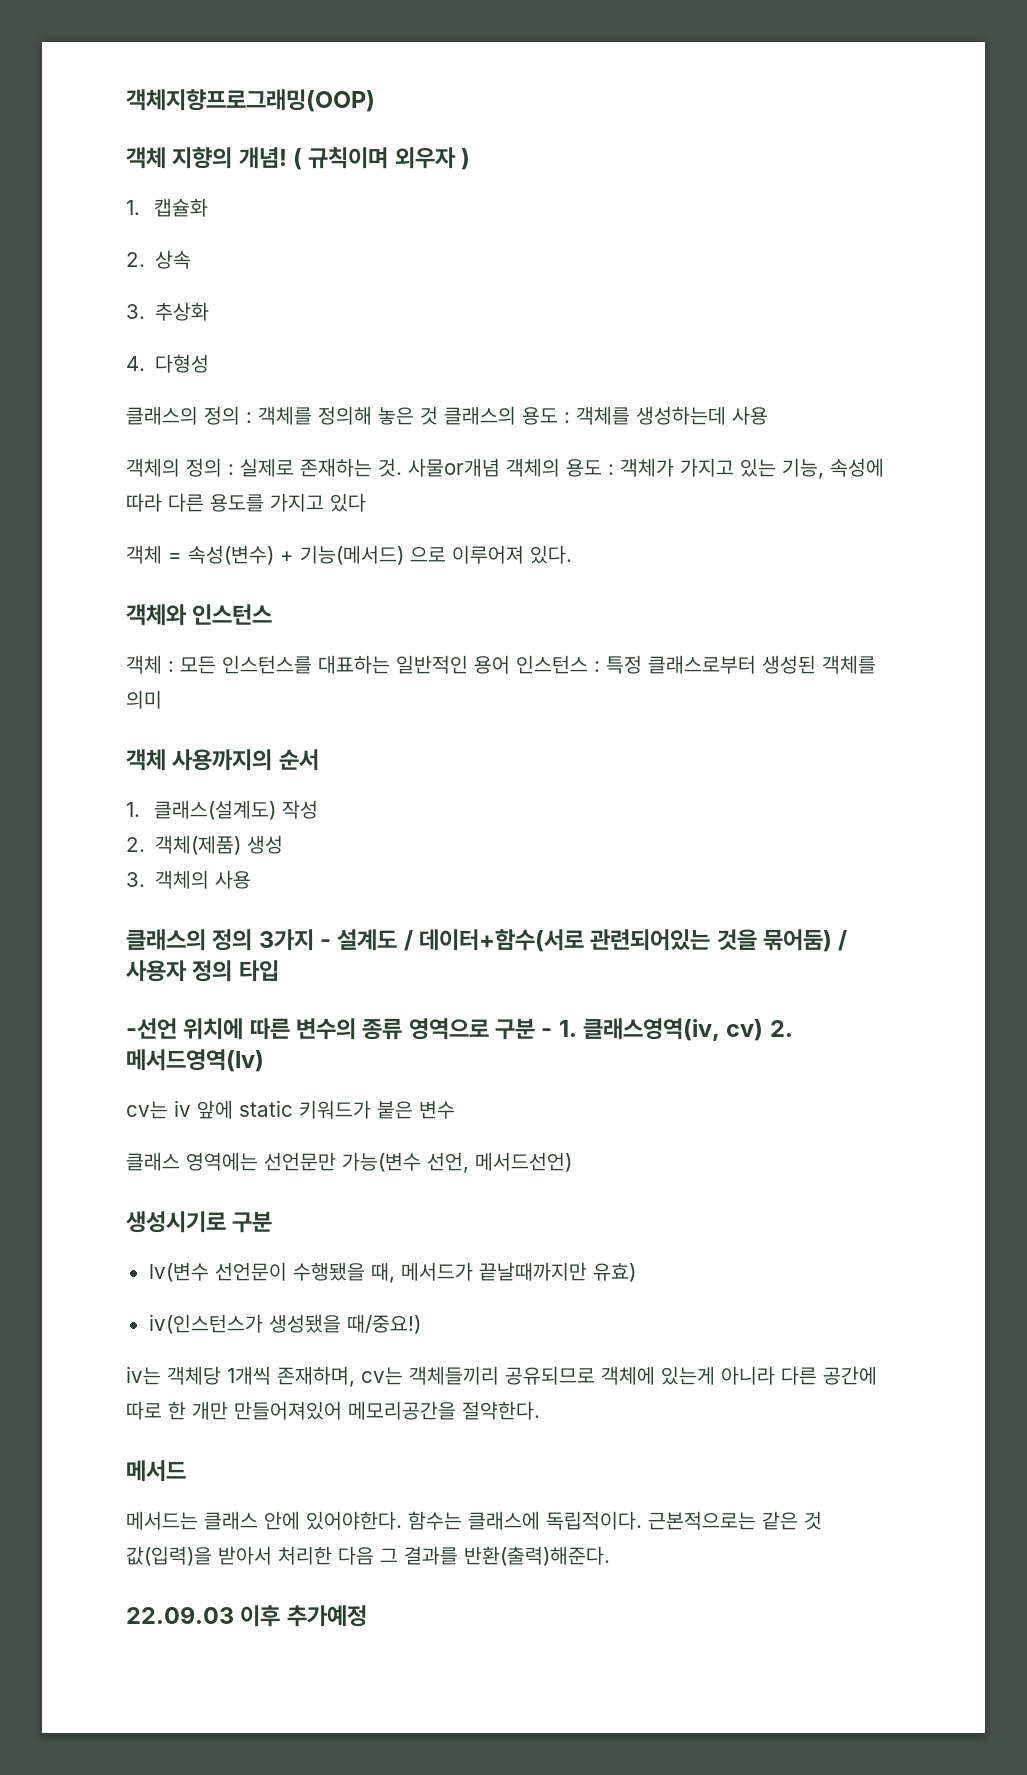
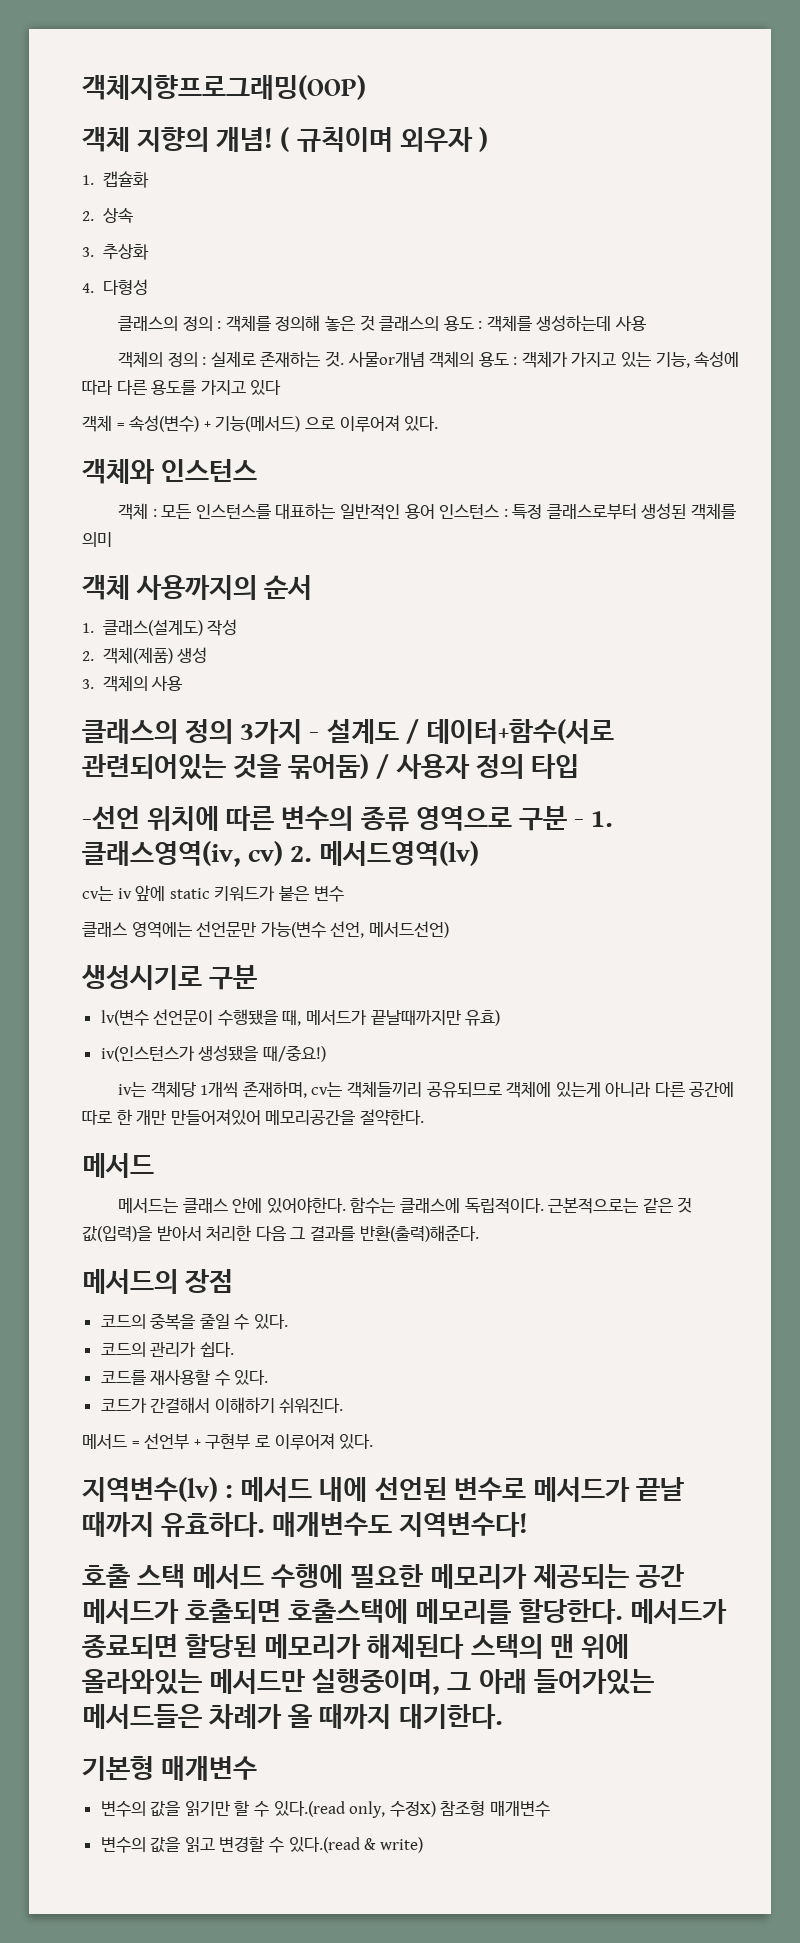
- 22.09.03 이후 추가예정
+ 메서드의 장점
+ 코드의 중복을 줄일 수 있다.
+ 코드의 관리가 쉽다.
+ 코드를 재사용할 수 있다.
+ 코드가 간결해서 이해하기 쉬워진다.
+ 메서드 = 선언부 + 구현부 로 이루어져 있다.
+ 지역변수(lv) : 메서드 내에 선언된 변수로 메서드가 끝날 때까지 유효하다. 매개변수도 지역변수다!
+ 호출 스택 메서드 수행에 필요한 메모리가 제공되는 공간 메서드가 호출되면 호출스택에 메모리를 할당한다. 메서드가 종료되면 할당된 메모리가 해제된다 스택의 맨 위에 올라와있는 메서드만 실행중이며, 그 아래 들어가있는 메서드들은 차례가 올 때까지 대기한다.
+ 기본형 매개변수
+ 변수의 값을 읽기만 할 수 있다.(read only, 수정X) 참조형 매개변수
+ 변수의 값을 읽고 변경할 수 있다.(read & write)

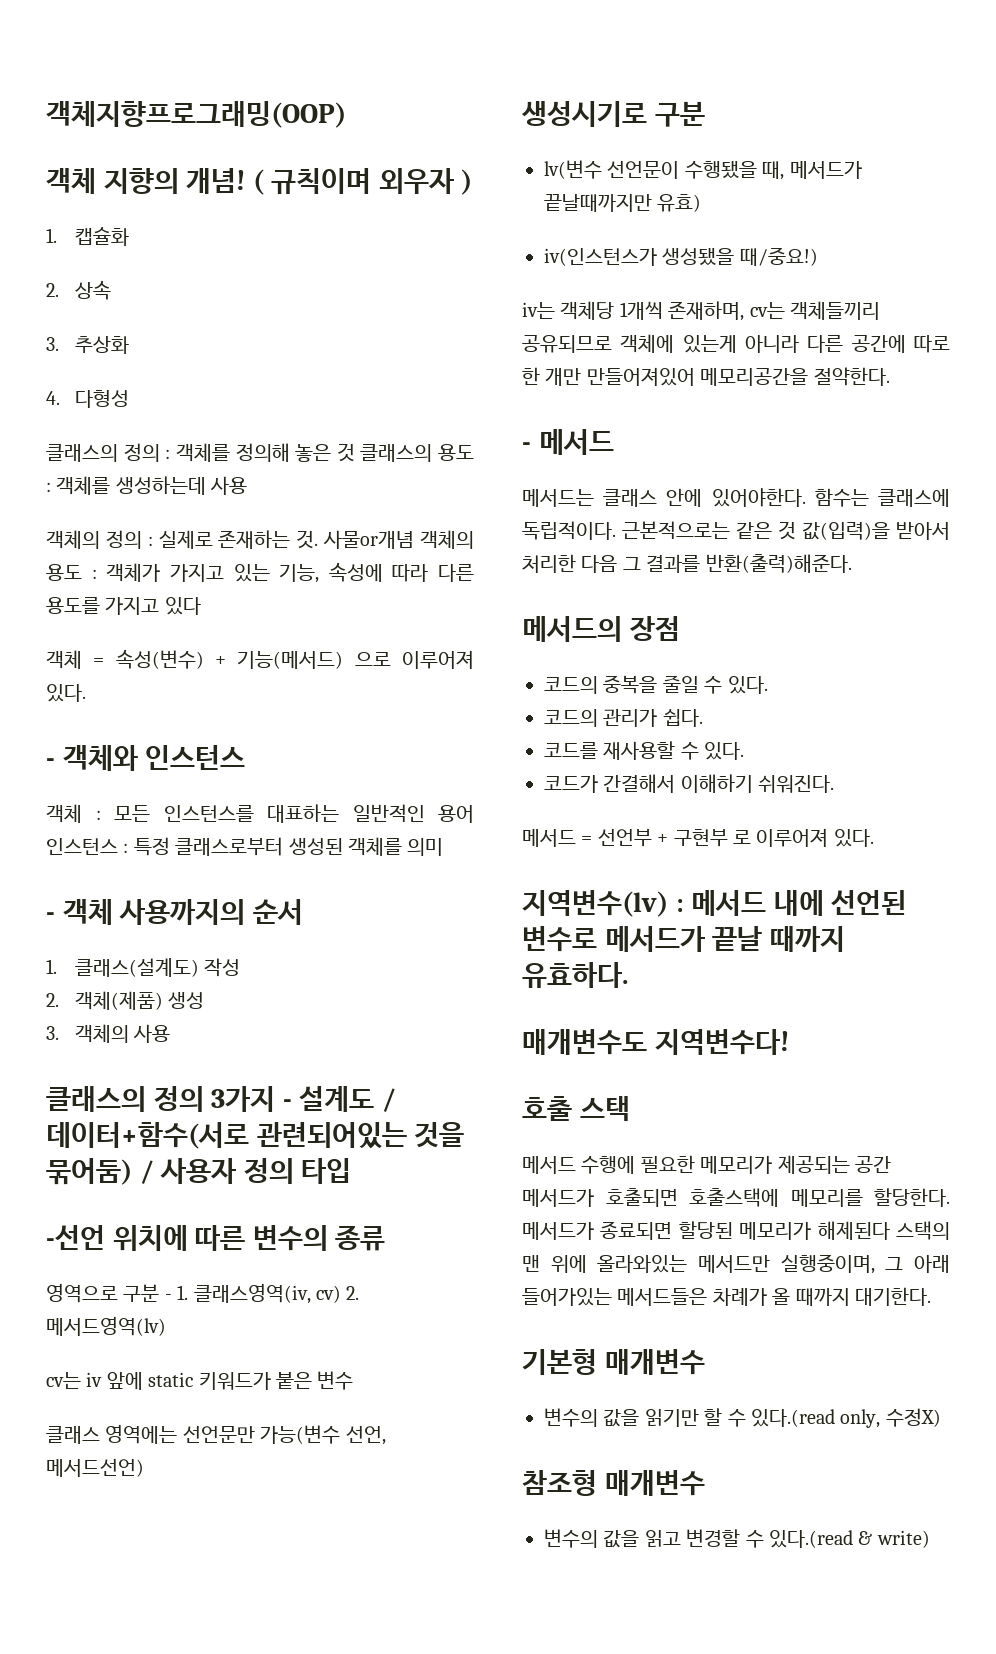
- 객체와 인스턴스
+ - 객체와 인스턴스
- 객체 사용까지의 순서
+ - 객체 사용까지의 순서
- -선언 위치에 따른 변수의 종류 영역으로 구분 - 1. 클래스영역(iv, cv) 2. 메서드영역(lv)
+ -선언 위치에 따른 변수의 종류
+ 영역으로 구분 - 1. 클래스영역(iv, cv) 2. 메서드영역(lv)
  iv는 객체당 1개씩 존재하며, cv는 객체들끼리 공유되므로 객체에 있는게 아니라 다른 공간에 따로 한 개만 만들어져있어 메모리공간을 절약한다.
- 메서드
+ - 메서드
- 지역변수(lv) : 메서드 내에 선언된 변수로 메서드가 끝날 때까지 유효하다. 매개변수도 지역변수다!
+ 지역변수(lv) : 메서드 내에 선언된 변수로 메서드가 끝날 때까지 유효하다.
+ 매개변수도 지역변수다!
- 호출 스택 메서드 수행에 필요한 메모리가 제공되는 공간 메서드가 호출되면 호출스택에 메모리를 할당한다.
+ 호출 스택
+ 메서드 수행에 필요한 메모리가 제공되는 공간 메서드가 호출되면 호출스택에 메모리를 할당한다.
- 변수의 값을 읽기만 할 수 있다.(read only, 수정X) 참조형 매개변수
+ 변수의 값을 읽기만 할 수 있다.(read only, 수정X)
+ 참조형 매개변수

